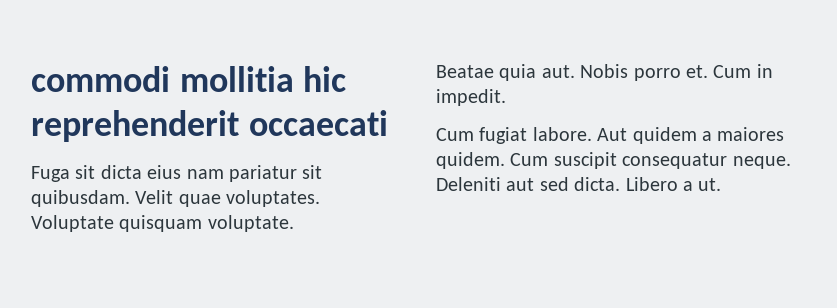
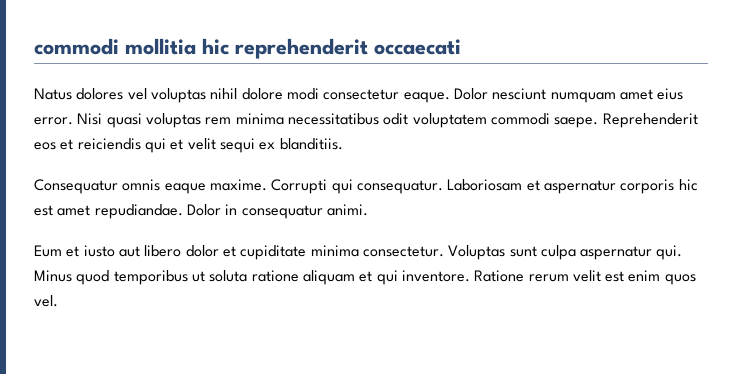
- Fuga sit dicta eius nam pariatur sit quibusdam. Velit quae voluptates. Voluptate quisquam voluptate.
- Beatae quia aut. Nobis porro et. Cum in impedit.
- Cum fugiat labore. Aut quidem a maiores quidem. Cum suscipit consequatur neque. Deleniti aut sed dicta. Libero a ut.
+ Natus dolores vel voluptas nihil dolore modi consectetur eaque. Dolor nesciunt numquam amet eius error. Nisi quasi voluptas rem minima necessitatibus odit voluptatem commodi saepe. Reprehenderit eos et reiciendis qui et velit sequi ex blanditiis.
+ Consequatur omnis eaque maxime. Corrupti qui consequatur. Laboriosam et aspernatur corporis hic est amet repudiandae. Dolor in consequatur animi.
+ Eum et iusto aut libero dolor et cupiditate minima consectetur. Voluptas sunt culpa aspernatur qui. Minus quod temporibus ut soluta ratione aliquam et qui inventore. Ratione rerum velit est enim quos vel.

